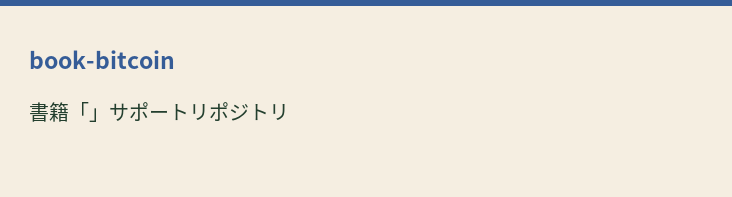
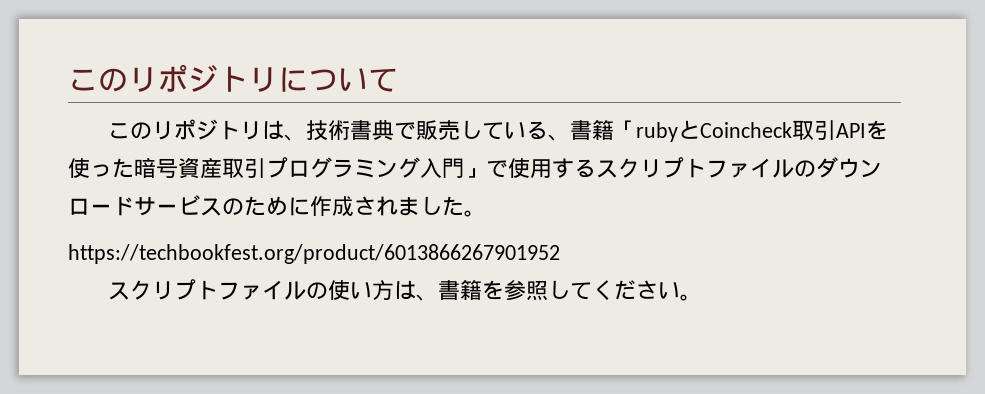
- book-bitcoin
- 書籍「」サポートリポジトリ
+ このリポジトリについて
+ このリポジトリは、技術書典で販売している、書籍「rubyとCoincheck取引APIを使った暗号資産取引プログラミング入門」で使用するスクリプトファイルのダウンロードサービスのために作成されました。
+ https://techbookfest.org/product/6013866267901952
+ スクリプトファイルの使い方は、書籍を参照してください。

